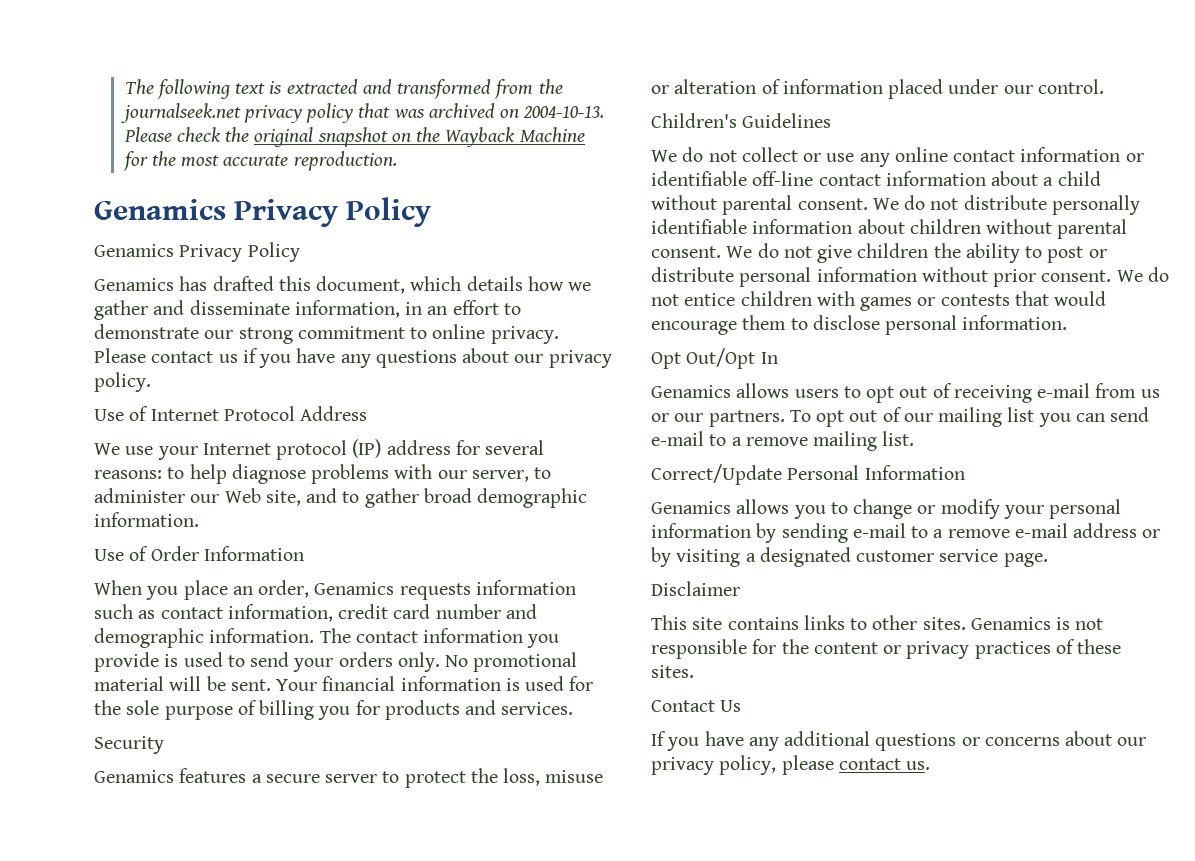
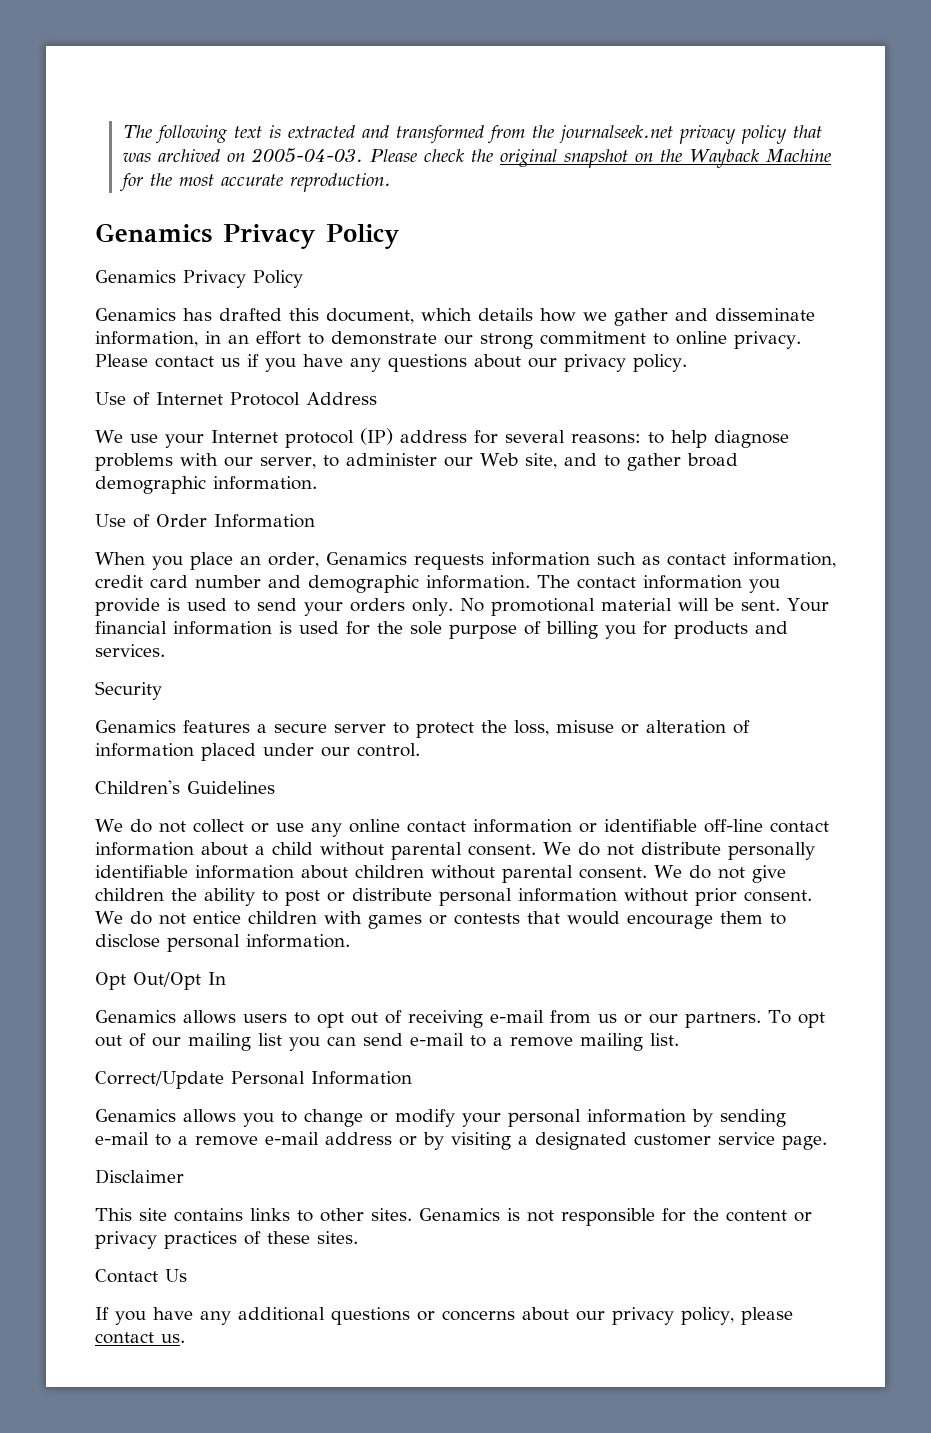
- The following text is extracted and transformed from the journalseek.net privacy policy that was archived on 2004-10-13.
+ The following text is extracted and transformed from the journalseek.net privacy policy that was archived on 2005-04-03.

